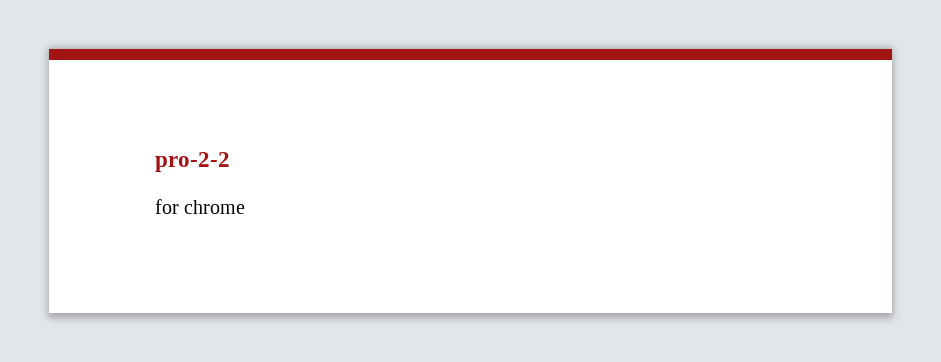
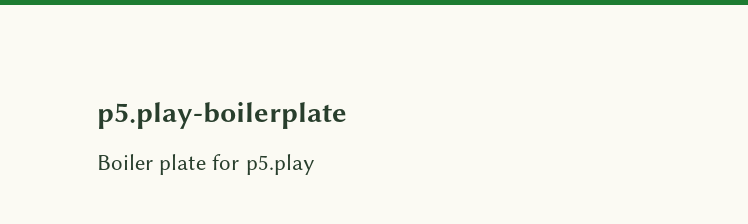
- pro-2-2
- for chrome
+ p5.play-boilerplate
+ Boiler plate for p5.play

